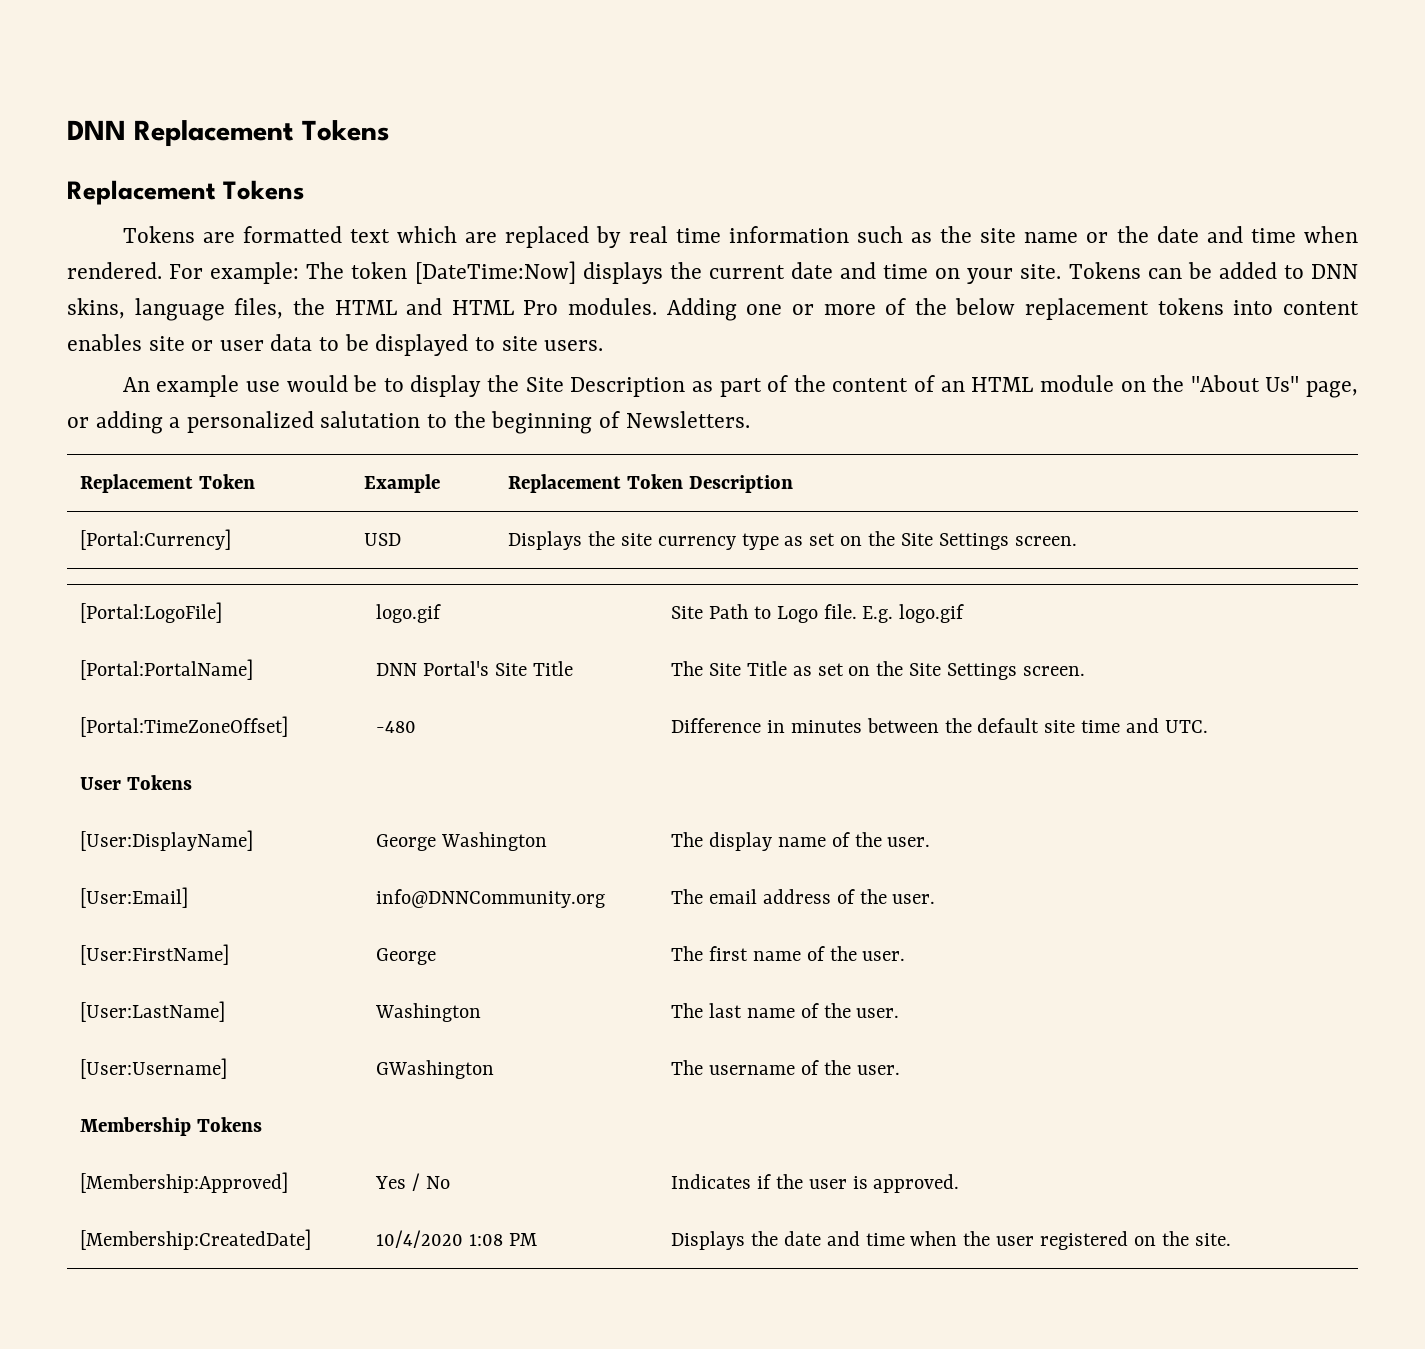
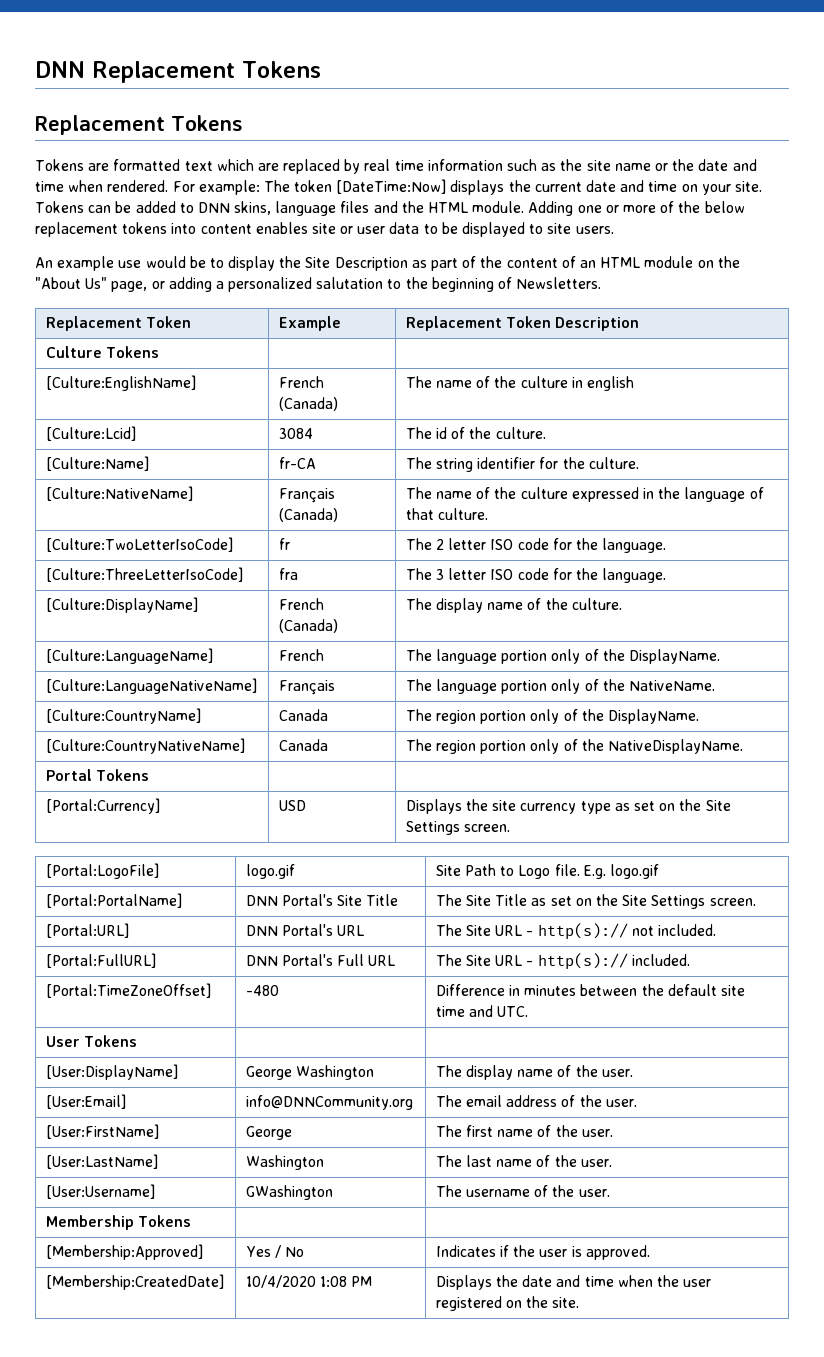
- Tokens can be added to DNN skins, language files, the HTML and HTML Pro modules.
+ Tokens can be added to DNN skins, language files and the HTML module.
+ Culture Tokens | |
+ [Culture:EnglishName] | French (Canada) | The name of the culture in english
+ [Culture:Lcid] | 3084 | The id of the culture.
+ [Culture:Name] | fr-CA | The string identifier for the culture.
+ [Culture:NativeName] | Français (Canada) | The name of the culture expressed in the language of that culture.
+ [Culture:TwoLetterIsoCode] | fr | The 2 letter ISO code for the language.
+ [Culture:ThreeLetterIsoCode] | fra | The 3 letter ISO code for the language.
+ [Culture:DisplayName] | French (Canada) | The display name of the culture.
+ [Culture:LanguageName] | French | The language portion only of the DisplayName.
+ [Culture:LanguageNativeName] | Français | The language portion only of the NativeName.
+ [Culture:CountryName] | Canada | The region portion only of the DisplayName.
+ [Culture:CountryNativeName] | Canada | The region portion only of the NativeDisplayName.
+ Portal Tokens | |
+ [Portal:URL] | DNN Portal's URL | The Site URL - http(s):// not included.
+ [Portal:FullURL] | DNN Portal's Full URL | The Site URL - http(s):// included.

